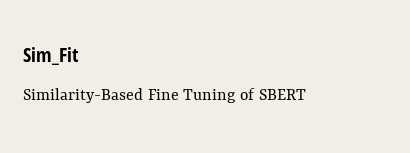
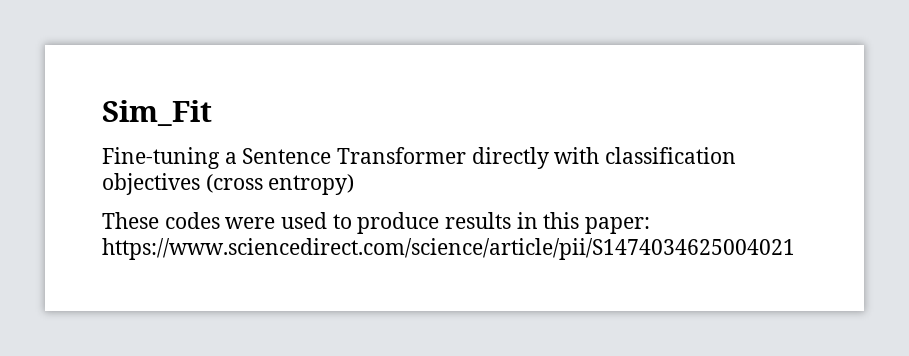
- Similarity-Based Fine Tuning of SBERT
+ Fine-tuning a Sentence Transformer directly with classification objectives (cross entropy)
+ These codes were used to produce results in this paper: https://www.sciencedirect.com/science/article/pii/S1474034625004021

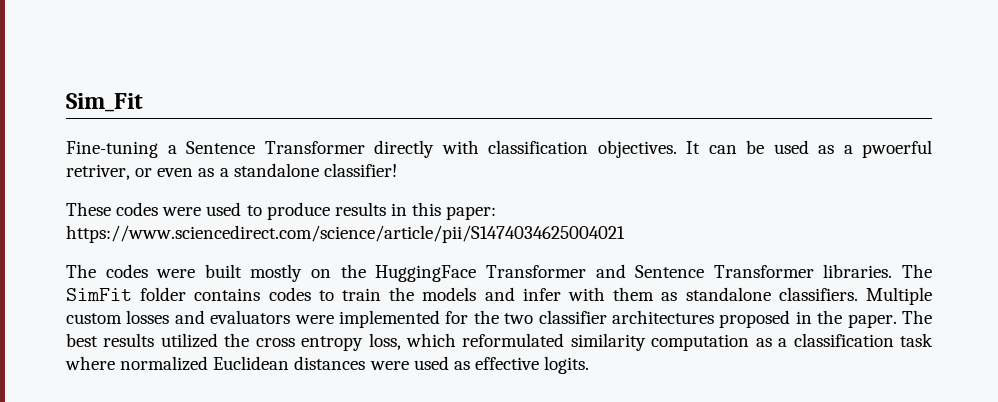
- Fine-tuning a Sentence Transformer directly with classification objectives (cross entropy)
+ Fine-tuning a Sentence Transformer directly with classification objectives. It can be used as a pwoerful retriver, or even as a standalone classifier!
+ The codes were built mostly on the HuggingFace Transformer and Sentence Transformer libraries. The SimFit folder contains codes to train the models and infer with them as standalone classifiers. Multiple custom losses and evaluators were implemented for the two classifier architectures proposed in the paper. The best results utilized the cross entropy loss, which reformulated similarity computation as a classification task where normalized Euclidean distances were used as effective logits.

